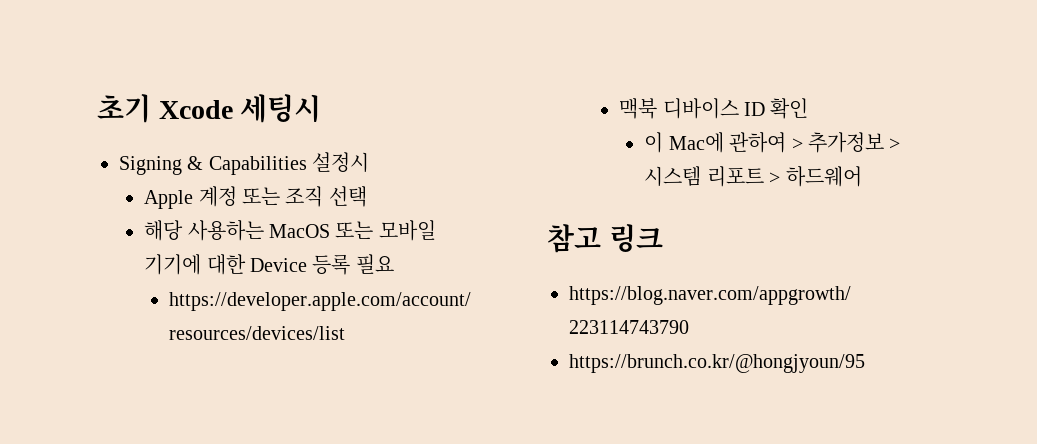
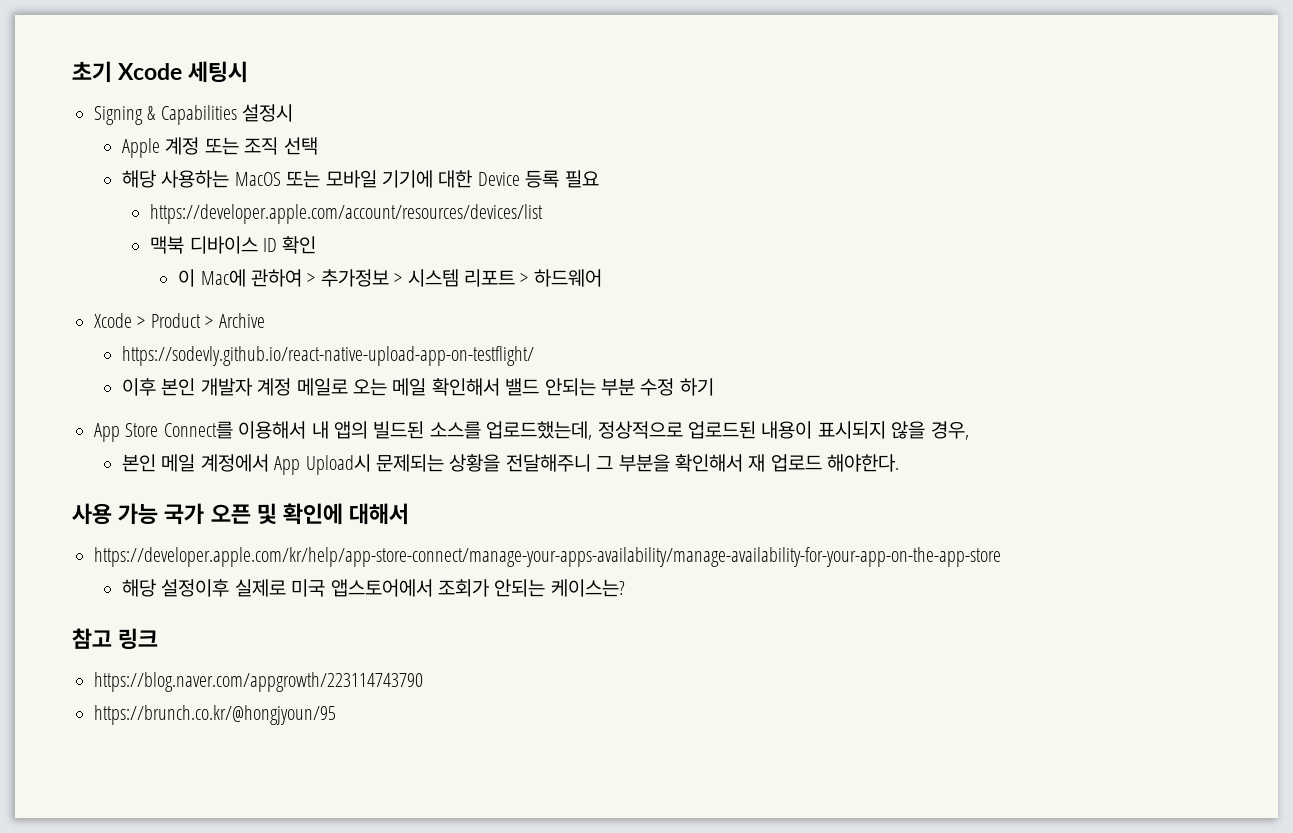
+ Xcode > Product > Archive
+ https://sodevly.github.io/react-native-upload-app-on-testflight/
+ 이후 본인 개발자 계정 메일로 오는 메일 확인해서 밸드 안되는 부분 수정 하기
+ App Store Connect를 이용해서 내 앱의 빌드된 소스를 업로드했는데, 정상적으로 업로드된 내용이 표시되지 않을 경우,
+ 본인 메일 계정에서 App Upload시 문제되는 상황을 전달해주니 그 부분을 확인해서 재 업로드 해야한다.
+ 사용 가능 국가 오픈 및 확인에 대해서
+ https://developer.apple.com/kr/help/app-store-connect/manage-your-apps-availability/manage-availability-for-your-app-on-the-app-store
+ 해당 설정이후 실제로 미국 앱스토어에서 조회가 안되는 케이스는?

